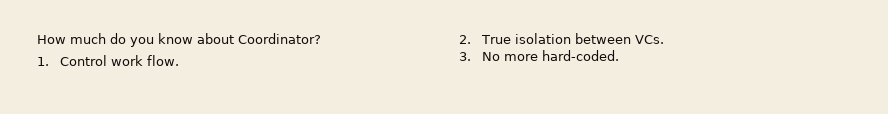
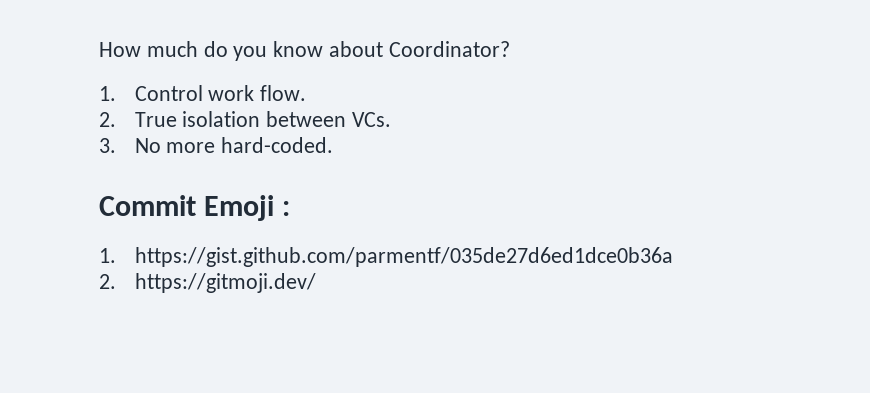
+ Commit Emoji :
+ 1. https://gist.github.com/parmentf/035de27d6ed1dce0b36a
+ 2. https://gitmoji.dev/

